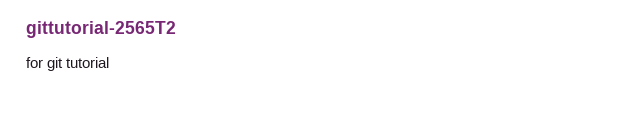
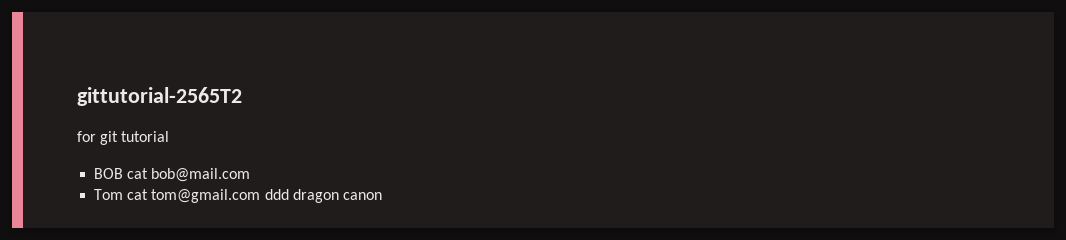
+ BOB cat bob@mail.com
+ Tom cat tom@gmail.com ddd dragon canon

